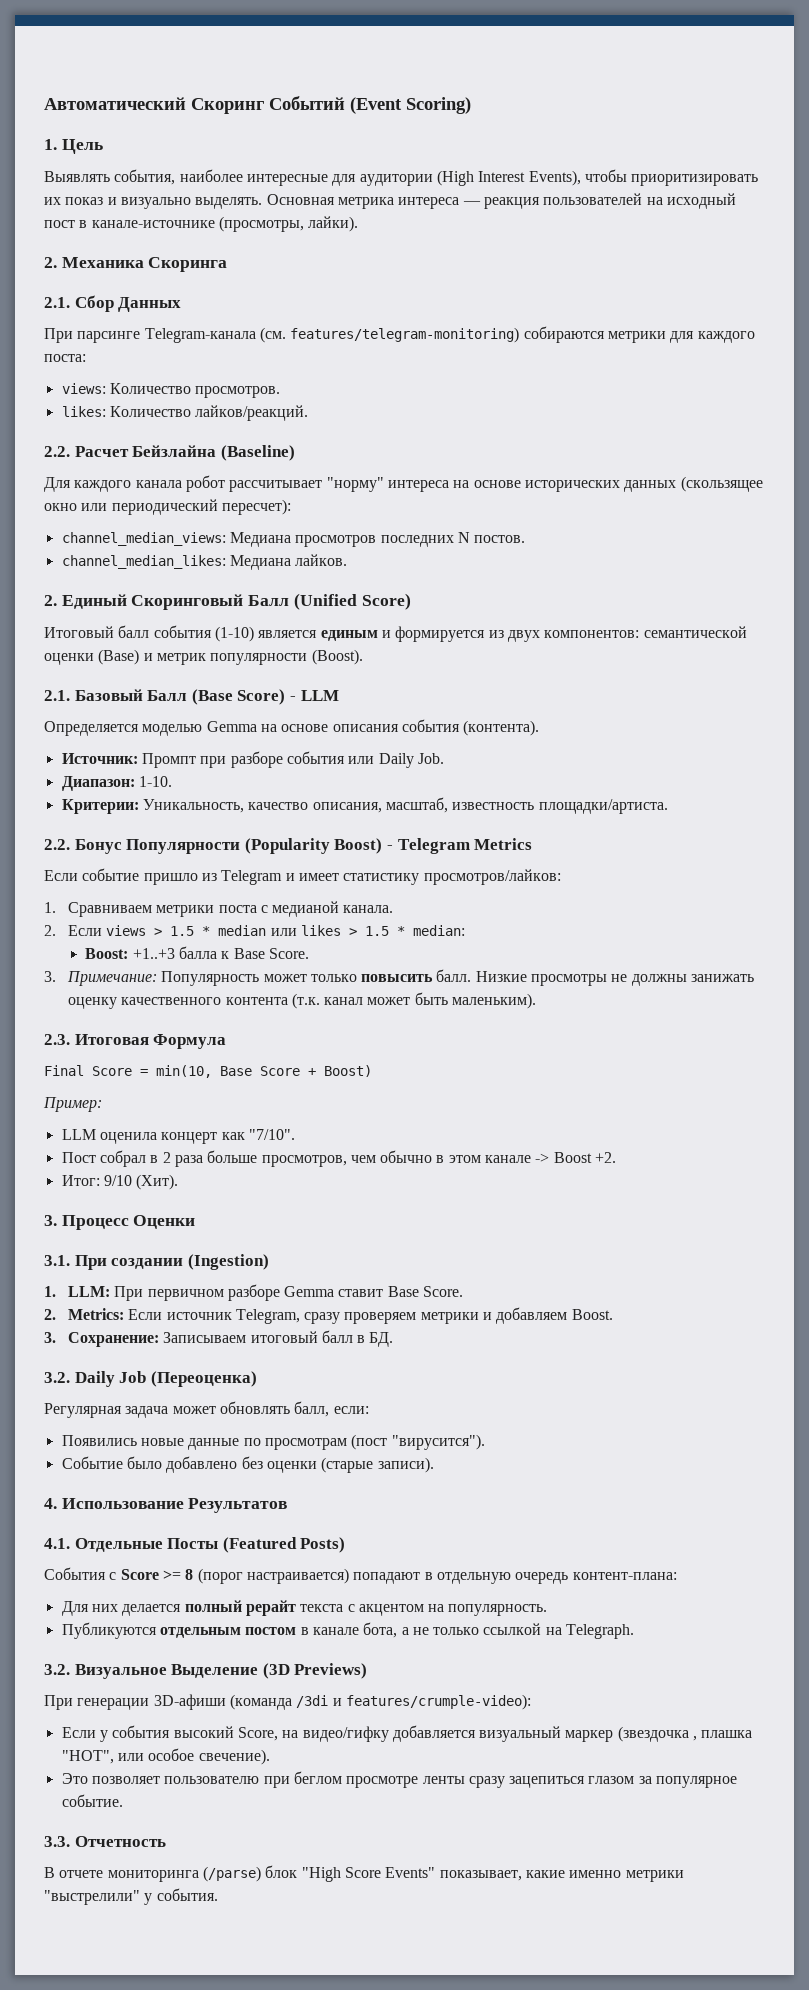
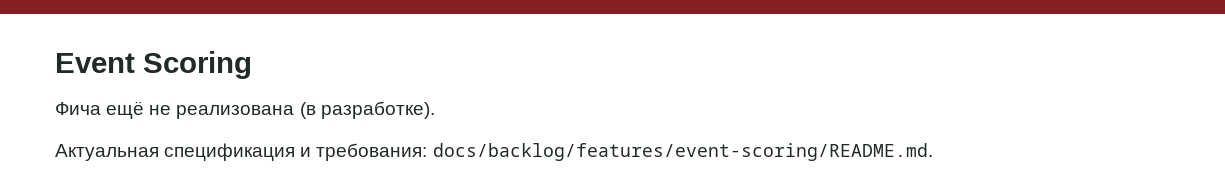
- Автоматический Скоринг Событий (Event Scoring)
- 1. Цель
- Выявлять события, наиболее интересные для аудитории (High Interest Events), чтобы приоритизировать их показ и визуально выделять. Основная метрика интереса — реакция пользователей на исходный пост в канале-источнике (просмотры, лайки).
- 2. Механика Скоринга
- 2.1. Сбор Данных
- При парсинге Telegram-канала (см. features/telegram-monitoring) собираются метрики для каждого поста:
- views: Количество просмотров.
- likes: Количество лайков/реакций.
- 2.2. Расчет Бейзлайна (Baseline)
- Для каждого канала робот рассчитывает "норму" интереса на основе исторических данных (скользящее окно или периодический пересчет):
- channel_median_views: Медиана просмотров последних N постов.
- channel_median_likes: Медиана лайков.
- 2. Единый Скоринговый Балл (Unified Score)
- Итоговый балл события (1-10) является единым и формируется из двух компонентов: семантической оценки (Base) и метрик популярности (Boost).
- 2.1. Базовый Балл (Base Score) - LLM
- Определяется моделью Gemma на основе описания события (контента).
- Источник: Промпт при разборе события или Daily Job.
- Диапазон: 1-10.
- Критерии: Уникальность, качество описания, масштаб, известность площадки/артиста.
- 2.2. Бонус Популярности (Popularity Boost) - Telegram Metrics
- Если событие пришло из Telegram и имеет статистику просмотров/лайков:
- 1. Сравниваем метрики поста с медианой канала.
- 2. Если views > 1.5 * median или likes > 1.5 * median:
- Boost: +1..+3 балла к Base Score.
- 3. Примечание: Популярность может только повысить балл. Низкие просмотры не должны занижать оценку качественного контента (т.к. канал может быть маленьким).
- 2.3. Итоговая Формула
- Final Score = min(10, Base Score + Boost)
- Пример:
- LLM оценила концерт как "7/10".
- Пост собрал в 2 раза больше просмотров, чем обычно в этом канале -> Boost +2.
- Итог: 9/10 (Хит).
- 3. Процесс Оценки
- 3.1. При создании (Ingestion)
- 1. LLM: При первичном разборе Gemma ставит Base Score.
- 2. Metrics: Если источник Telegram, сразу проверяем метрики и добавляем Boost.
- 3. Сохранение: Записываем итоговый балл в БД.
- 3.2. Daily Job (Переоценка)
- Регулярная задача может обновлять балл, если:
- Появились новые данные по просмотрам (пост "вирусится").
- Событие было добавлено без оценки (старые записи).
- 4. Использование Результатов
- 4.1. Отдельные Посты (Featured Posts)
- События с Score >= 8 (порог настраивается) попадают в отдельную очередь контент-плана:
- Для них делается полный рерайт текста с акцентом на популярность.
- Публикуются отдельным постом в канале бота, а не только ссылкой на Telegraph.
- 3.2. Визуальное Выделение (3D Previews)
- При генерации 3D-афиши (команда /3di и features/crumple-video):
- Если у события высокий Score, на видео/гифку добавляется визуальный маркер (звездочка , плашка "HOT", или особое свечение).
- Это позволяет пользователю при беглом просмотре ленты сразу зацепиться глазом за популярное событие.
- 3.3. Отчетность
- В отчете мониторинга (/parse) блок "High Score Events" показывает, какие именно метрики "выстрелили" у события.
+ Event Scoring
+ Фича ещё не реализована (в разработке).
+ Актуальная спецификация и требования: docs/backlog/features/event-scoring/README.md.

